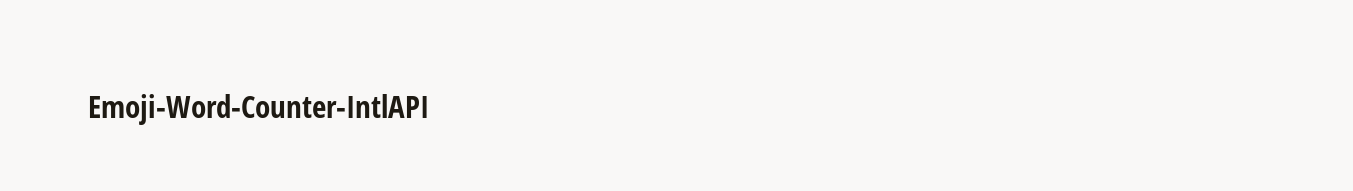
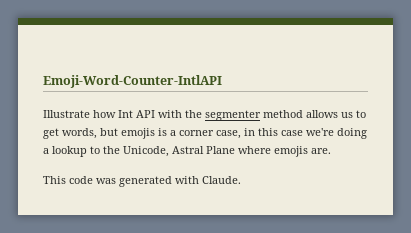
+ Illustrate how Int API with the segmenter method allows us to get words, but emojis is a corner case, in this case we're doing a lookup to the Unicode, Astral Plane where emojis are.
+ This code was generated with Claude.

